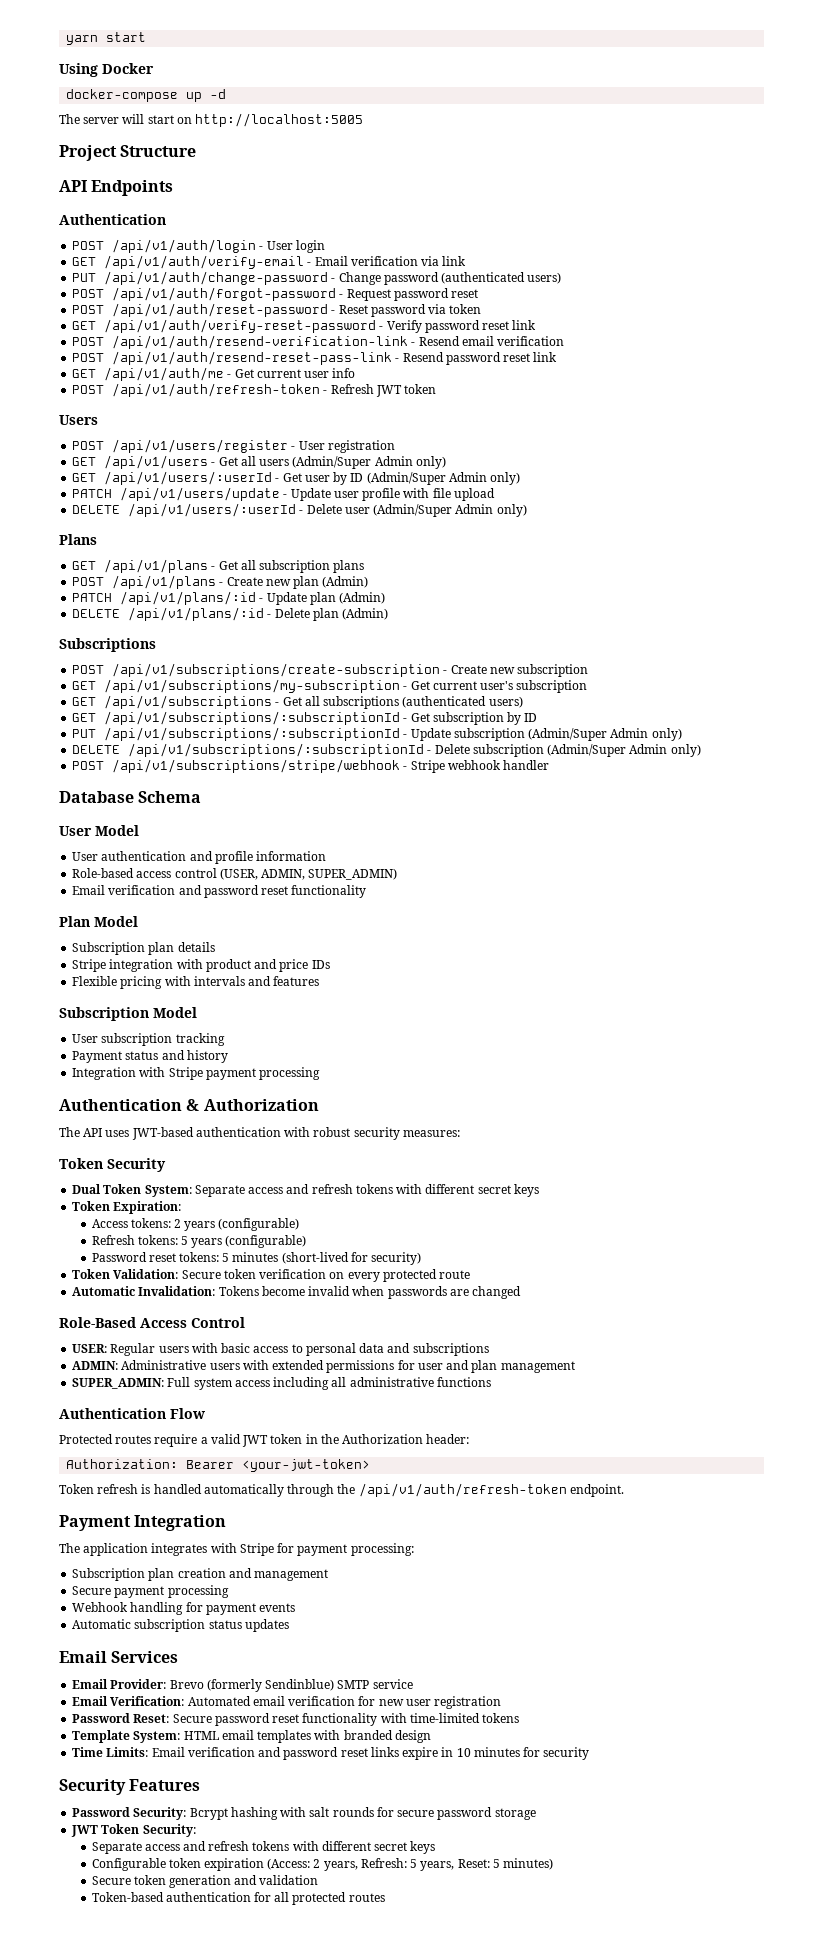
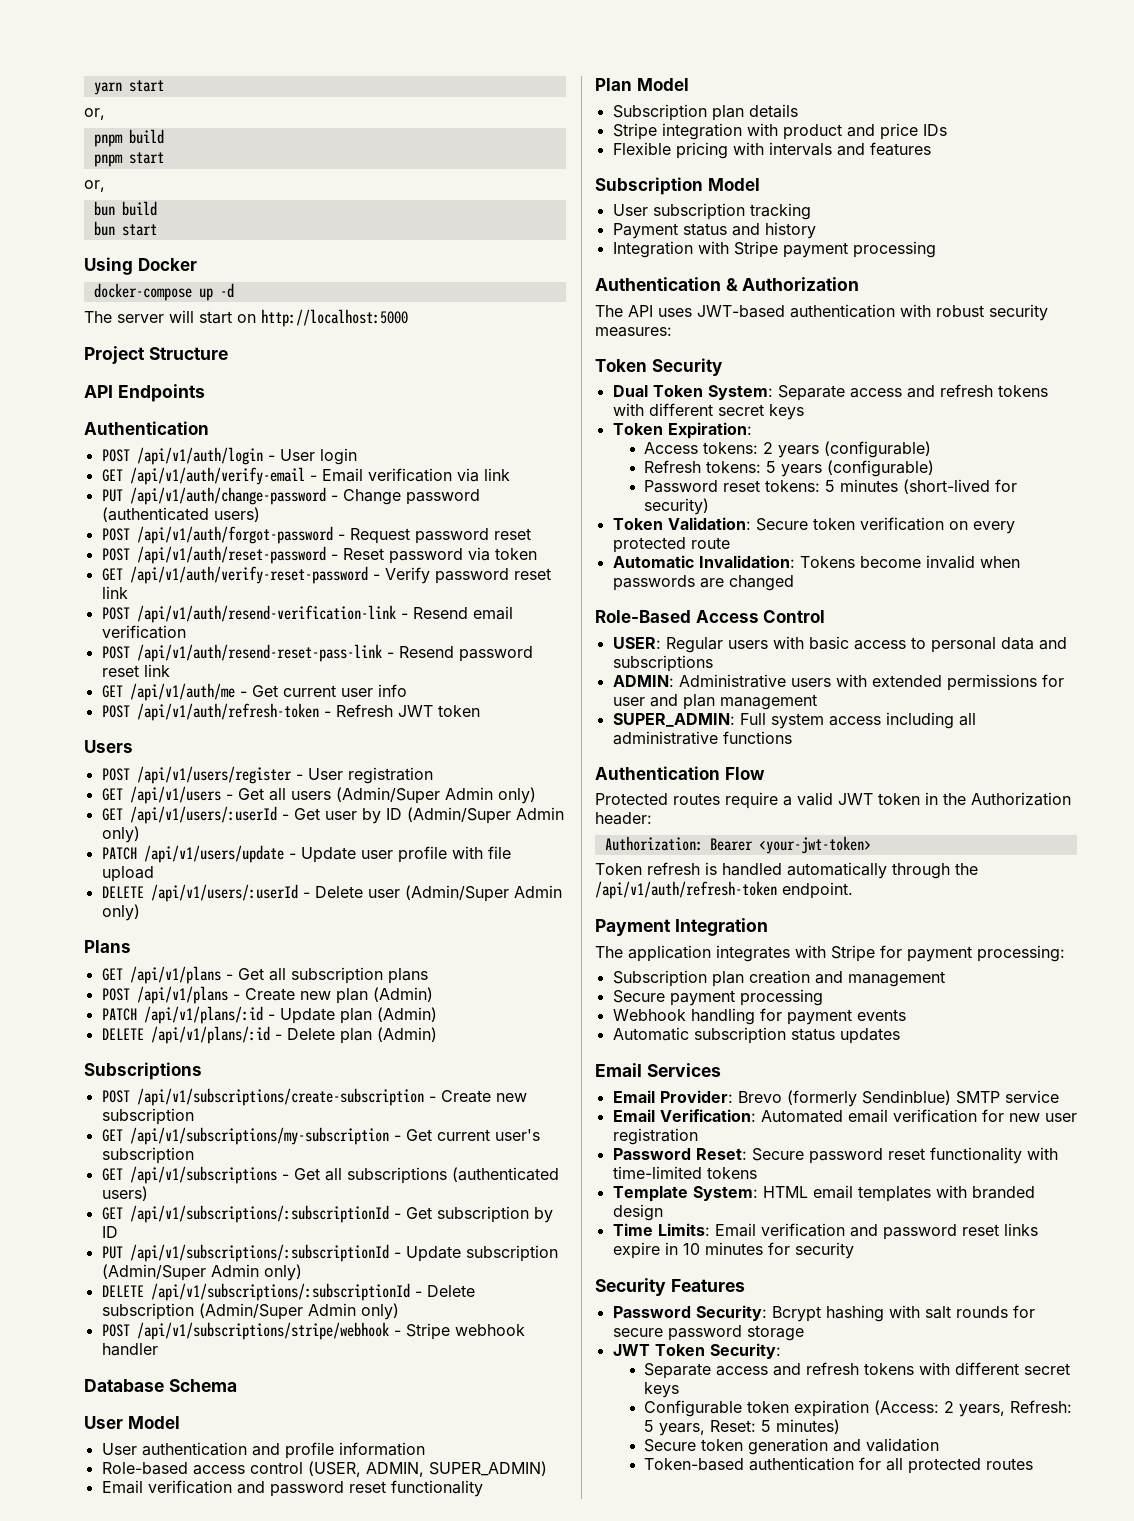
  yarn start
+ or,
+ pnpm build
+ pnpm start
+ or,
+ bun build
+ bun start
- The server will start on http://localhost:5005
+ The server will start on http://localhost:5000

